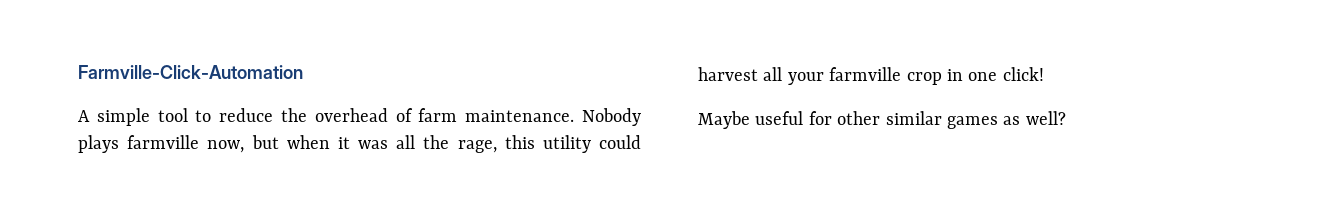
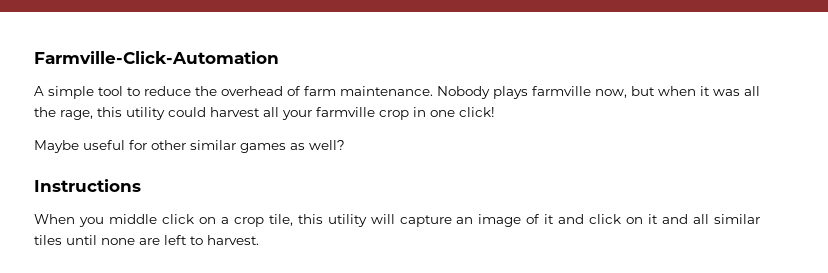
+ Instructions
+ When you middle click on a crop tile, this utility will capture an image of it and click on it and all similar tiles until none are left to harvest.

